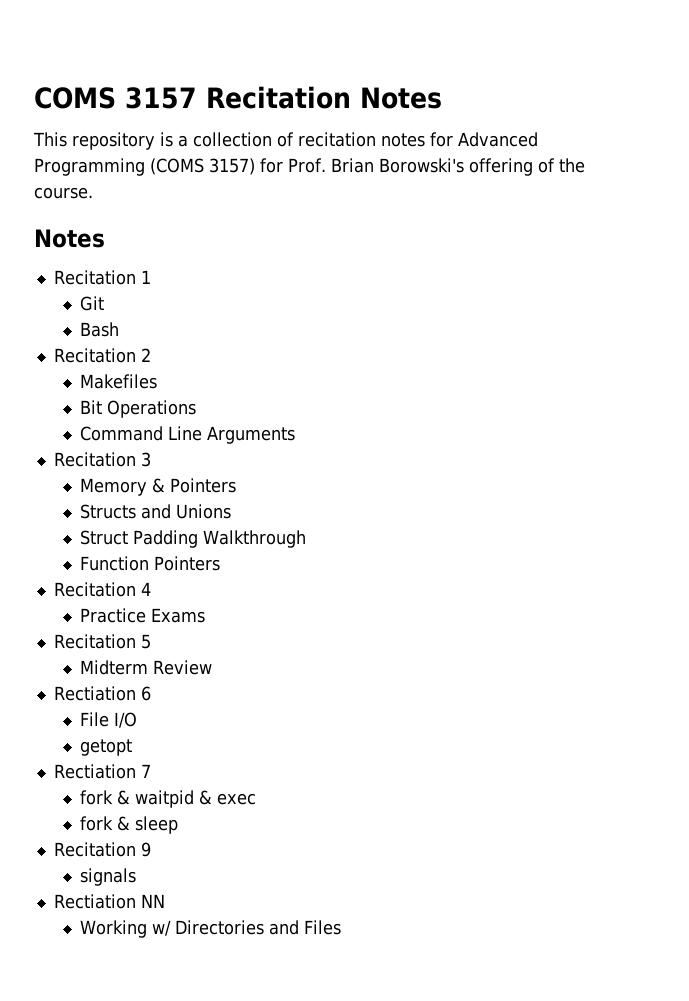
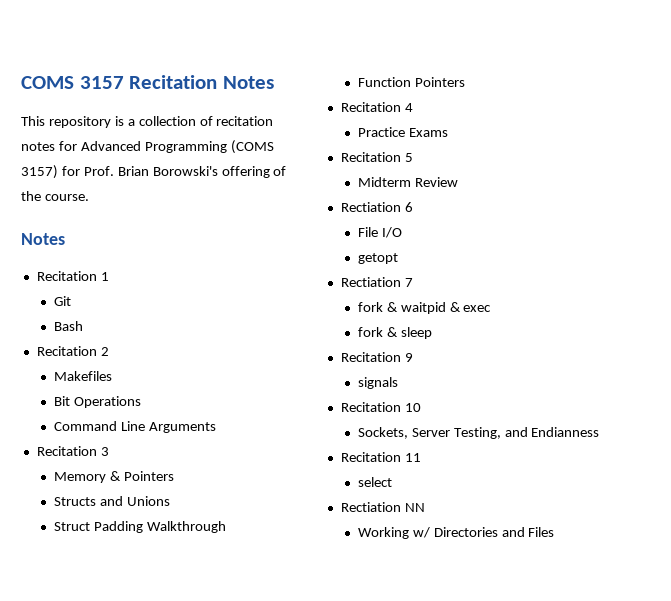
+ Recitation 10
+ Sockets, Server Testing, and Endianness
+ Recitation 11
+ select

